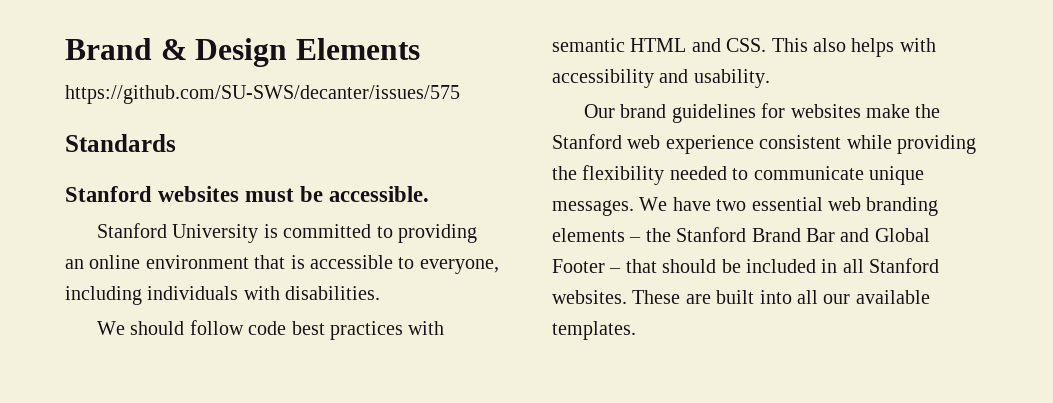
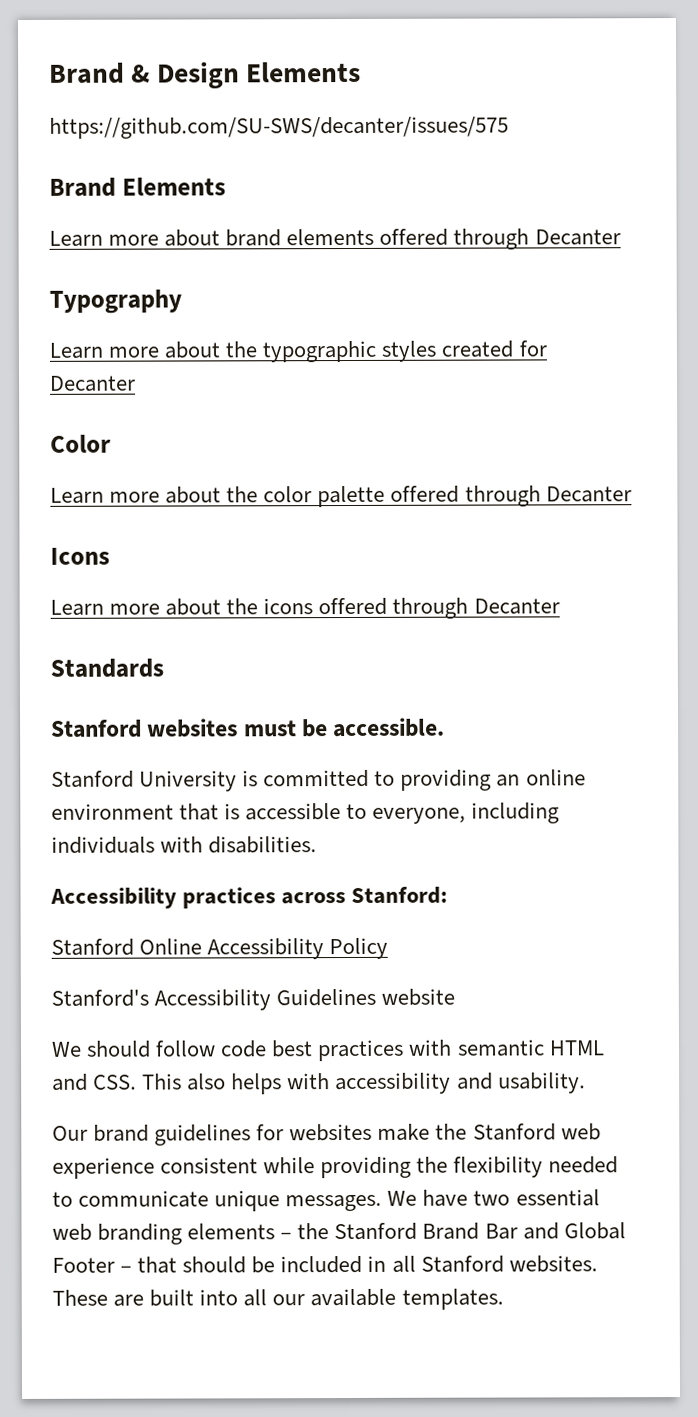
+ Brand Elements
+ Learn more about brand elements offered through Decanter
+ Typography
+ Learn more about the typographic styles created for Decanter
+ Color
+ Learn more about the color palette offered through Decanter
+ Icons
+ Learn more about the icons offered through Decanter
+ Accessibility practices across Stanford:
+ Stanford Online Accessibility Policy
+ Stanford's Accessibility Guidelines website

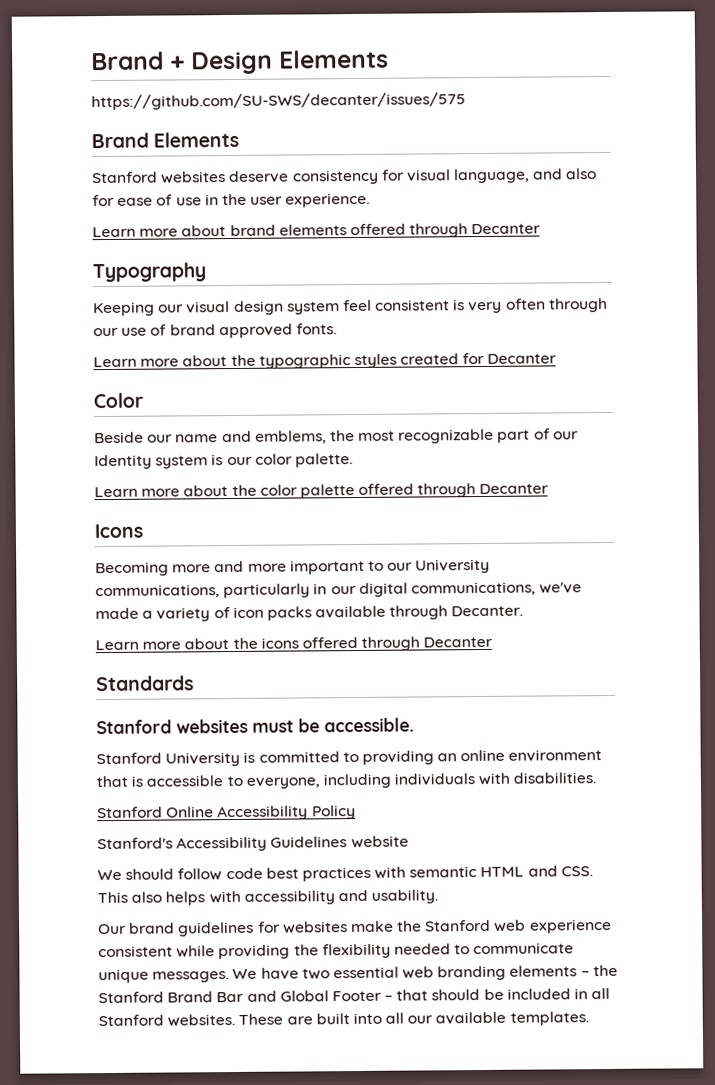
- Brand & Design Elements
+ Brand + Design Elements
+ Stanford websites deserve consistency for visual language, and also for ease of use in the user experience.
+ Keeping our visual design system feel consistent is very often through our use of brand approved fonts.
+ Beside our name and emblems, the most recognizable part of our Identity system is our color palette.
+ Becoming more and more important to our University communications, particularly in our digital communications, we've made a variety of icon packs available through Decanter.
- Accessibility practices across Stanford:

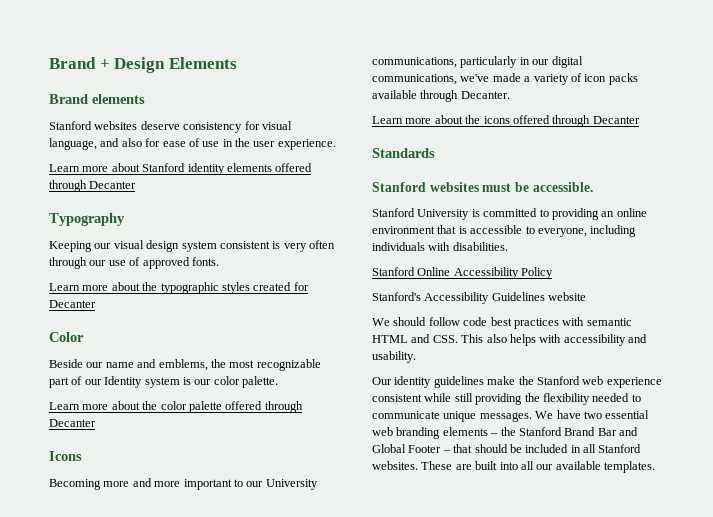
- https://github.com/SU-SWS/decanter/issues/575
- Brand Elements
+ Brand elements
- Learn more about brand elements offered through Decanter
+ Learn more about Stanford identity elements offered through Decanter
- Keeping our visual design system feel consistent is very often through our use of brand approved fonts.
+ Keeping our visual design system consistent is very often through our use of approved fonts.
- Our brand guidelines for websites make the Stanford web experience consistent while providing the flexibility needed to communicate unique messages.
+ Our identity guidelines make the Stanford web experience consistent while still providing the flexibility needed to communicate unique messages.

